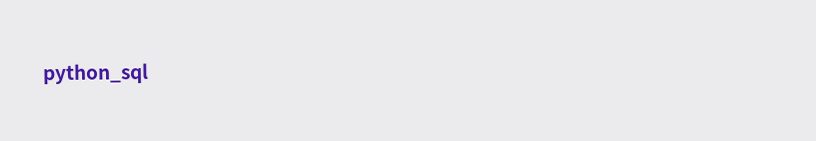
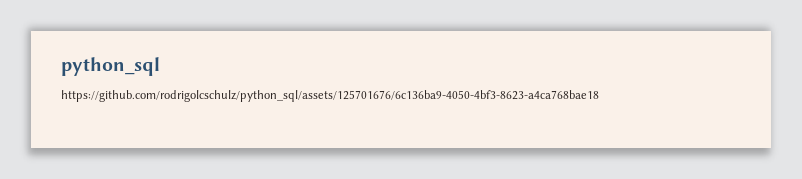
+ https://github.com/rodrigolcschulz/python_sql/assets/125701676/6c136ba9-4050-4bf3-8623-a4ca768bae18

